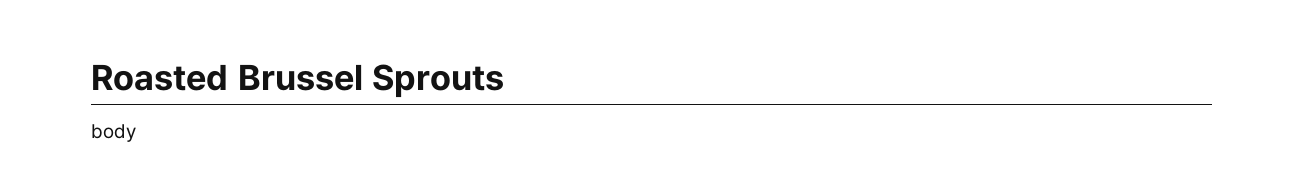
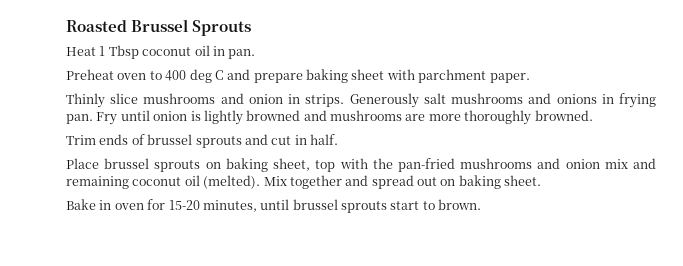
- body
+ Heat 1 Tbsp coconut oil in pan.
+ Preheat oven to 400 deg C and prepare baking sheet with parchment paper.
+ Thinly slice mushrooms and onion in strips. Generously salt mushrooms and onions in frying pan. Fry until onion is lightly browned and mushrooms are more thoroughly browned.
+ Trim ends of brussel sprouts and cut in half.
+ Place brussel sprouts on baking sheet, top with the pan-fried mushrooms and onion mix and remaining coconut oil (melted). Mix together and spread out on baking sheet.
+ Bake in oven for 15-20 minutes, until brussel sprouts start to brown.

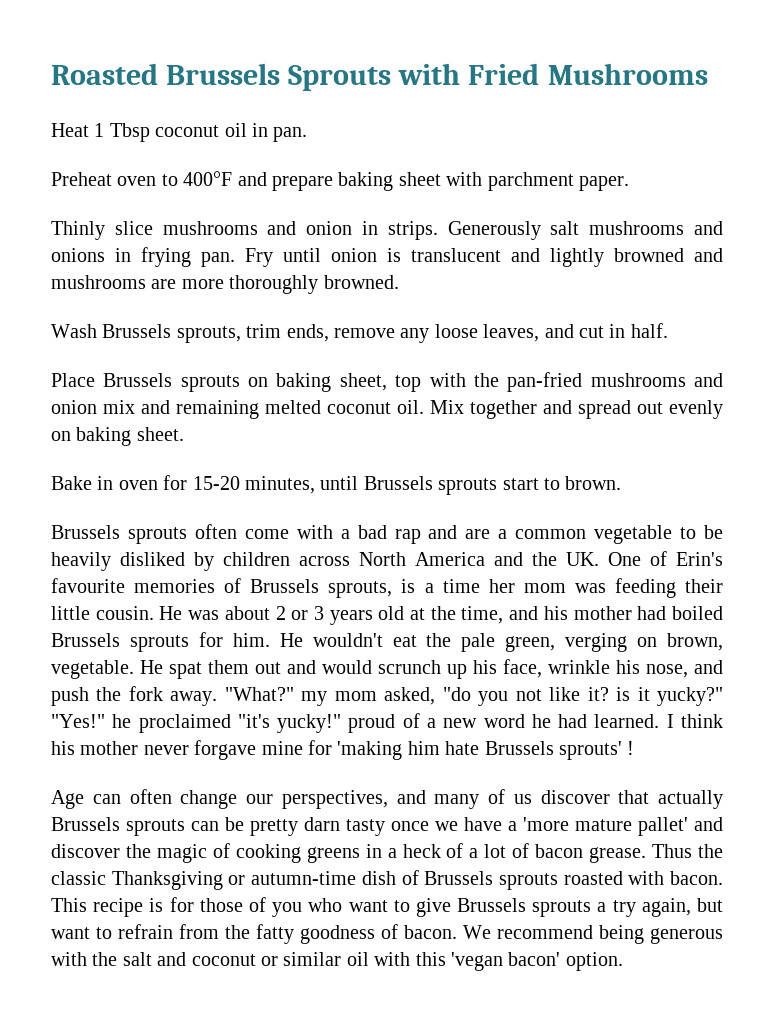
- Roasted Brussel Sprouts
+ Roasted Brussels Sprouts with Fried Mushrooms
- Preheat oven to 400 deg C and prepare baking sheet with parchment paper.
+ Preheat oven to 400°F and prepare baking sheet with parchment paper.
- Fry until onion is lightly browned and mushrooms are more thoroughly browned.
+ Fry until onion is translucent and lightly browned and mushrooms are more thoroughly browned.
- Trim ends of brussel sprouts and cut in half.
+ Wash Brussels sprouts, trim ends, remove any loose leaves, and cut in half.
- Place brussel sprouts on baking sheet, top with the pan-fried mushrooms and onion mix and remaining coconut oil (melted).
+ Place Brussels sprouts on baking sheet, top with the pan-fried mushrooms and onion mix and remaining melted coconut oil.
- Mix together and spread out on baking sheet.
+ Mix together and spread out evenly on baking sheet.
- Bake in oven for 15-20 minutes, until brussel sprouts start to brown.
+ Bake in oven for 15-20 minutes, until Brussels sprouts start to brown.
+ Brussels sprouts often come with a bad rap and are a common vegetable to be heavily disliked by children across North America and the UK. One of Erin's favourite memories of Brussels sprouts, is a time her mom was feeding their little cousin. He was about 2 or 3 years old at the time, and his mother had boiled Brussels sprouts for him. He wouldn't eat the pale green, verging on brown, vegetable. He spat them out and would scrunch up his face, wrinkle his nose, and push the fork away. "What?" my mom asked, "do you not like it? is it yucky?" "Yes!" he proclaimed "it's yucky!" proud of a new word he had learned. I think his mother never forgave mine for 'making him hate Brussels sprouts' !
+ Age can often change our perspectives, and many of us discover that actually Brussels sprouts can be pretty darn tasty once we have a 'more mature pallet' and discover the magic of cooking greens in a heck of a lot of bacon grease. Thus the classic Thanksgiving or autumn-time dish of Brussels sprouts roasted with bacon. This recipe is for those of you who want to give Brussels sprouts a try again, but want to refrain from the fatty goodness of bacon. We recommend being generous with the salt and coconut or similar oil with this 'vegan bacon' option.

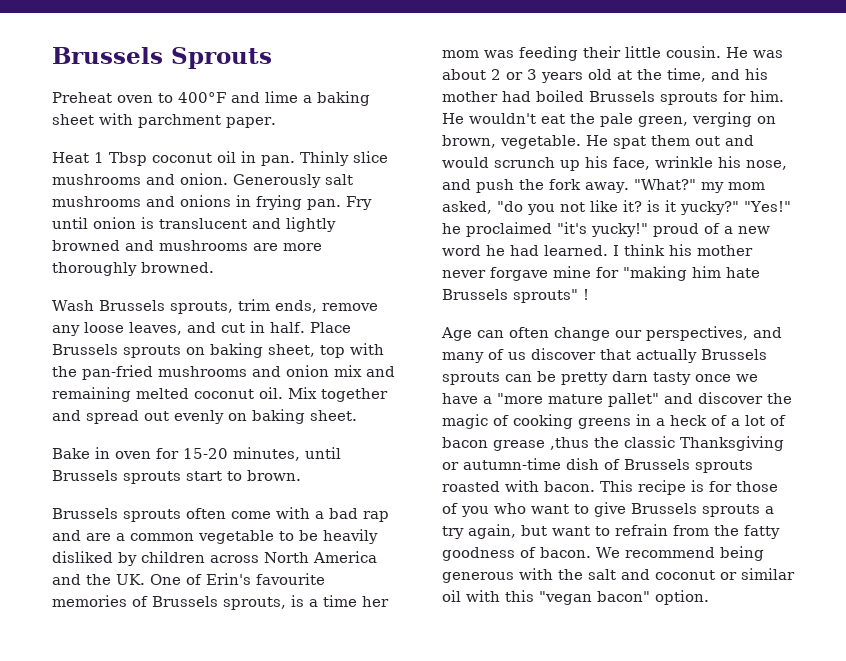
- Roasted Brussels Sprouts with Fried Mushrooms
+ Brussels Sprouts
+ Preheat oven to 400°F and lime a baking sheet with parchment paper.
- Heat 1 Tbsp coconut oil in pan.
- Preheat oven to 400°F and prepare baking sheet with parchment paper.
- Thinly slice mushrooms and onion in strips.
+ Heat 1 Tbsp coconut oil in pan. Thinly slice mushrooms and onion.
- Wash Brussels sprouts, trim ends, remove any loose leaves, and cut in half.
- Place Brussels sprouts on baking sheet, top with the pan-fried mushrooms and onion mix and remaining melted coconut oil.
+ Wash Brussels sprouts, trim ends, remove any loose leaves, and cut in half. Place Brussels sprouts on baking sheet, top with the pan-fried mushrooms and onion mix and remaining melted coconut oil.
- I think his mother never forgave mine for 'making him hate Brussels sprouts' !
+ I think his mother never forgave mine for "making him hate Brussels sprouts" !
- Age can often change our perspectives, and many of us discover that actually Brussels sprouts can be pretty darn tasty once we have a 'more mature pallet' and discover the magic of cooking greens in a heck of a lot of bacon grease. Thus the classic Thanksgiving or autumn-time dish of Brussels sprouts roasted with bacon.
+ Age can often change our perspectives, and many of us discover that actually Brussels sprouts can be pretty darn tasty once we have a "more mature pallet" and discover the magic of cooking greens in a heck of a lot of bacon grease ,thus the classic Thanksgiving or autumn-time dish of Brussels sprouts roasted with bacon.
- We recommend being generous with the salt and coconut or similar oil with this 'vegan bacon' option.
+ We recommend being generous with the salt and coconut or similar oil with this "vegan bacon" option.

